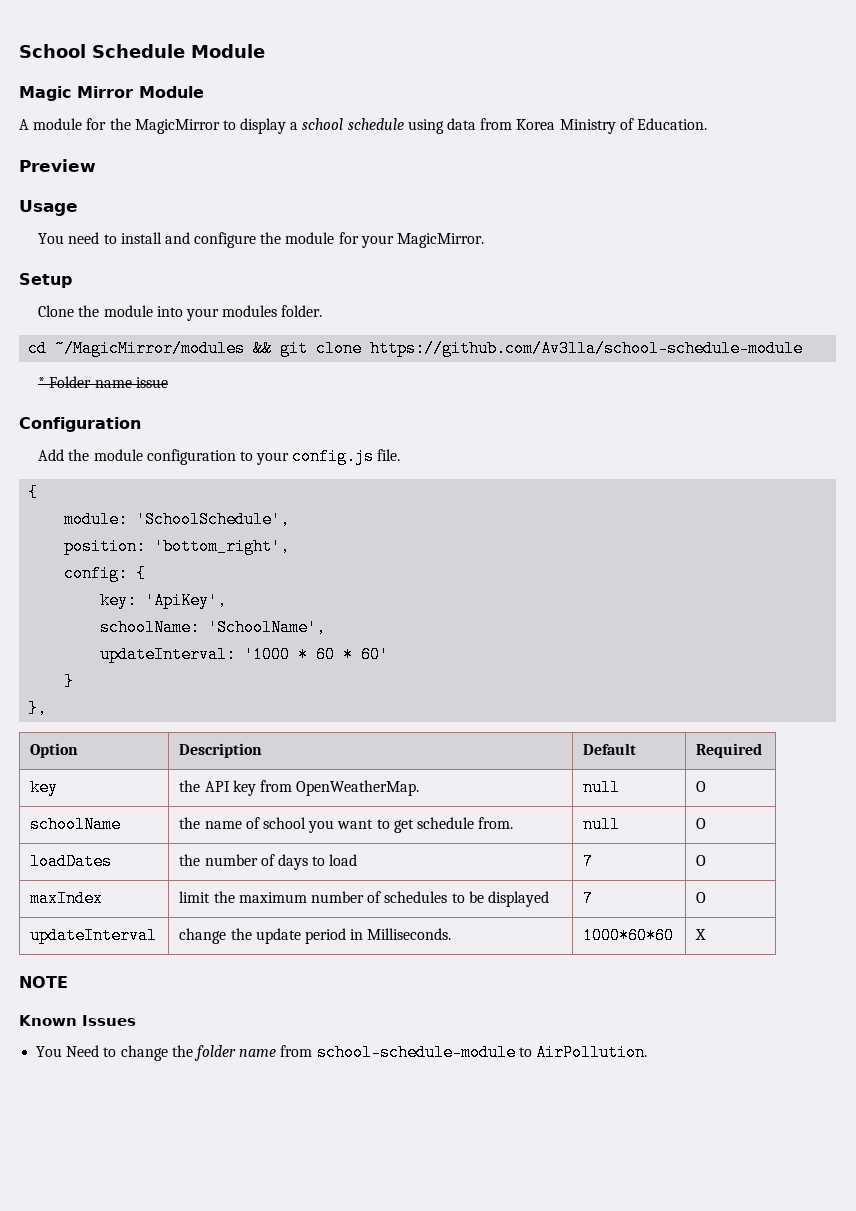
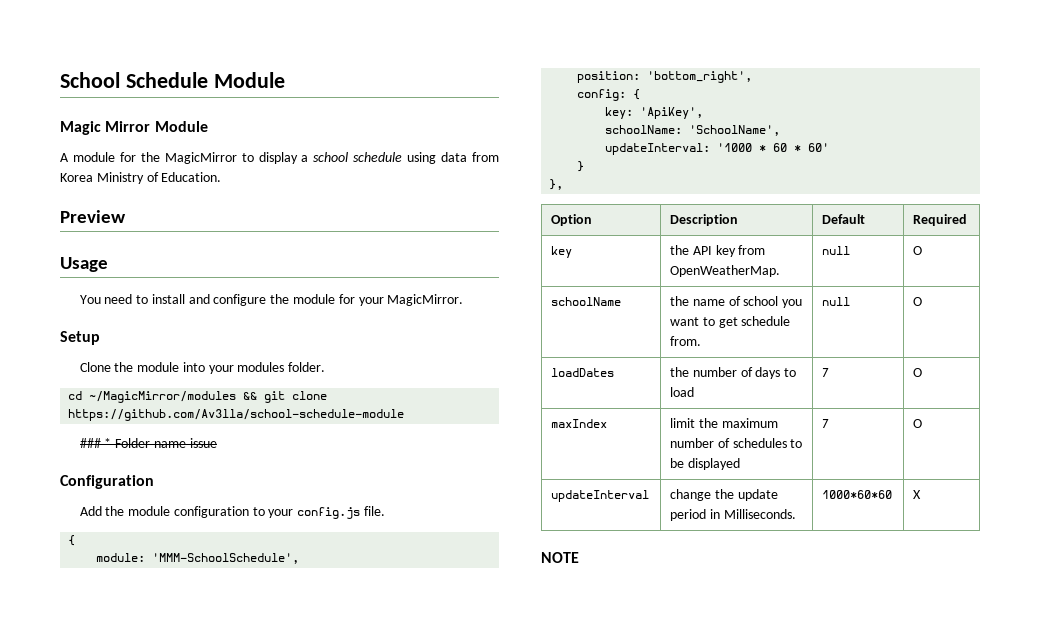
- * Folder name issue
+ ### * Folder name issue
- module: 'SchoolSchedule',
+ module: 'MMM-SchoolSchedule',
- Known Issues
- You Need to change the folder name from school-schedule-module to AirPollution.

